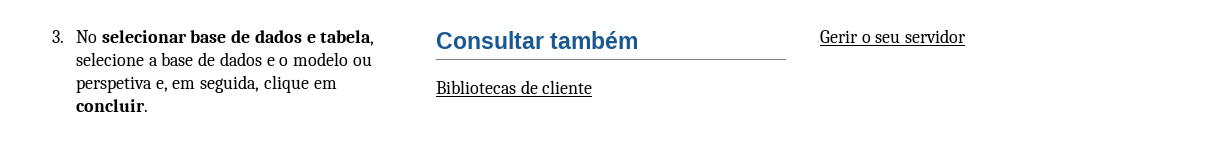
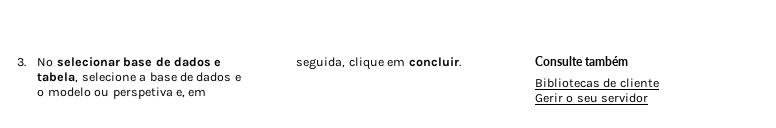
- Consultar também
+ Consulte também

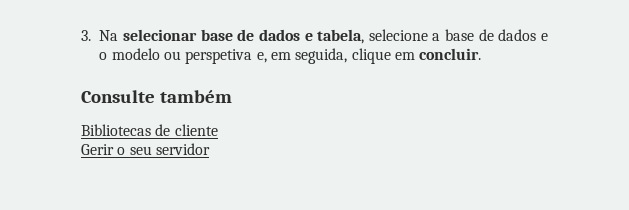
- 3. No selecionar base de dados e tabela, selecione a base de dados e o modelo ou perspetiva e, em seguida, clique em concluir.
+ 3. Na selecionar base de dados e tabela, selecione a base de dados e o modelo ou perspetiva e, em seguida, clique em concluir.

